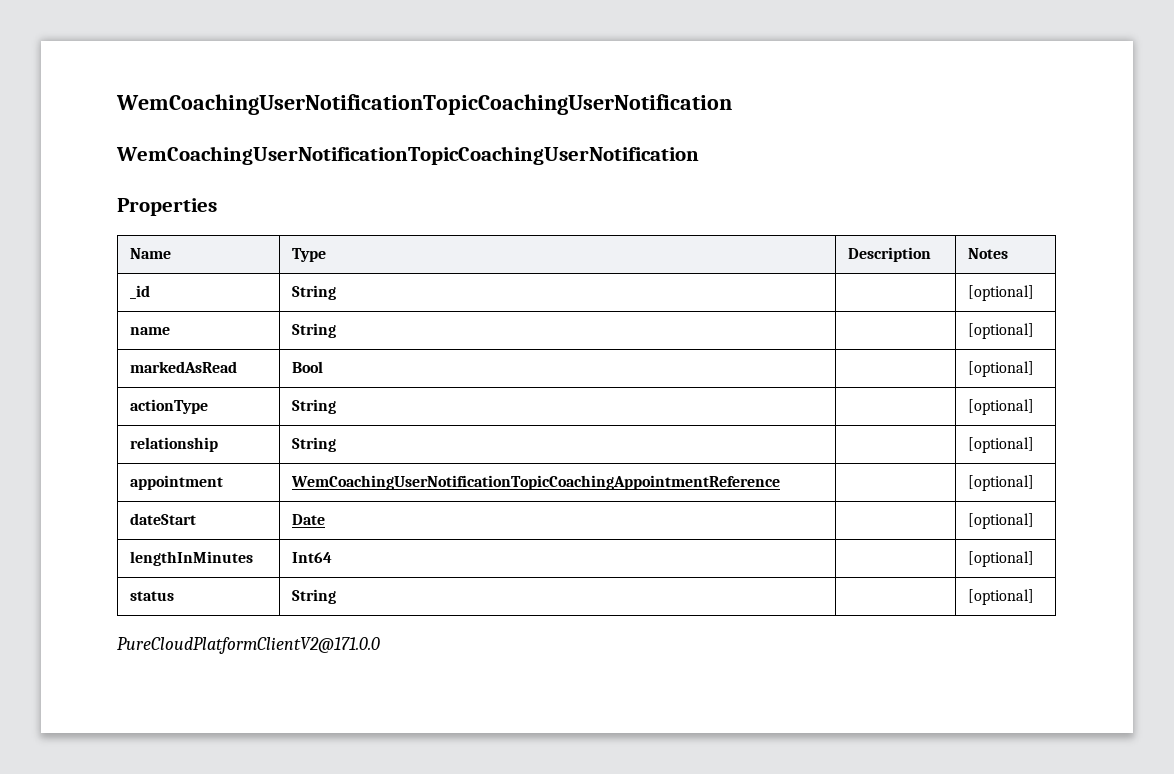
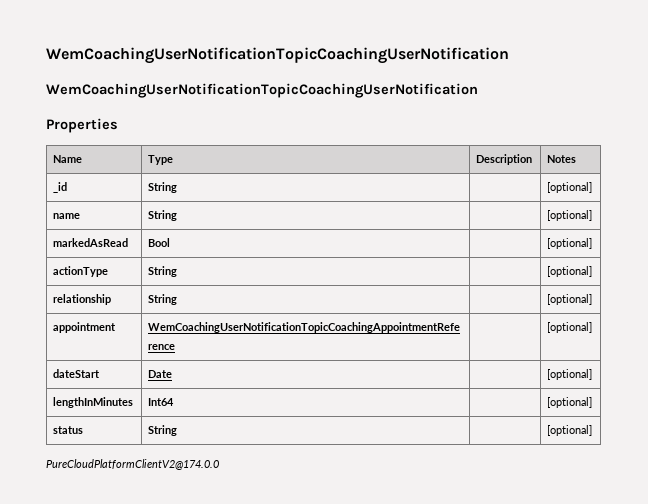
- PureCloudPlatformClientV2@171.0.0
+ PureCloudPlatformClientV2@174.0.0

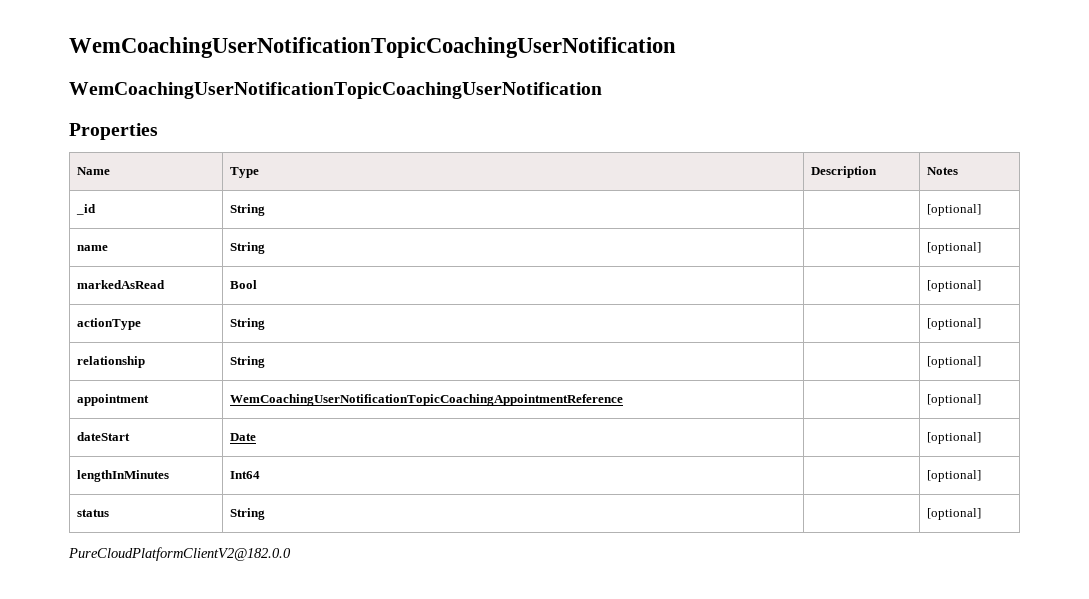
- PureCloudPlatformClientV2@174.0.0
+ PureCloudPlatformClientV2@182.0.0

